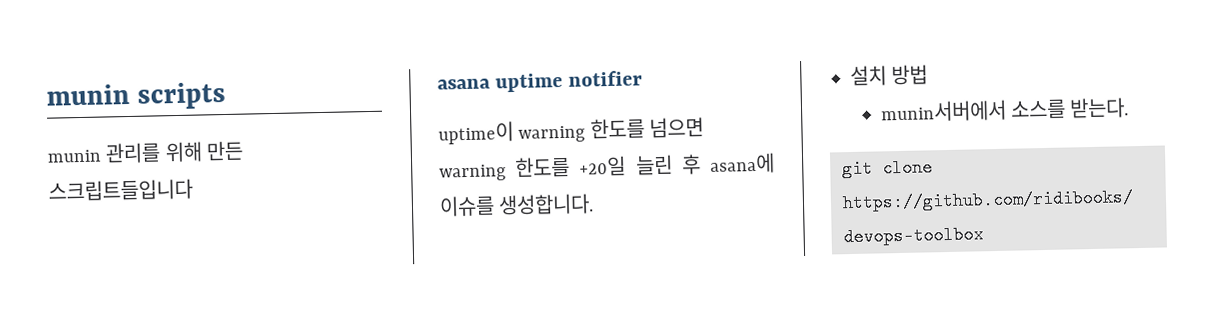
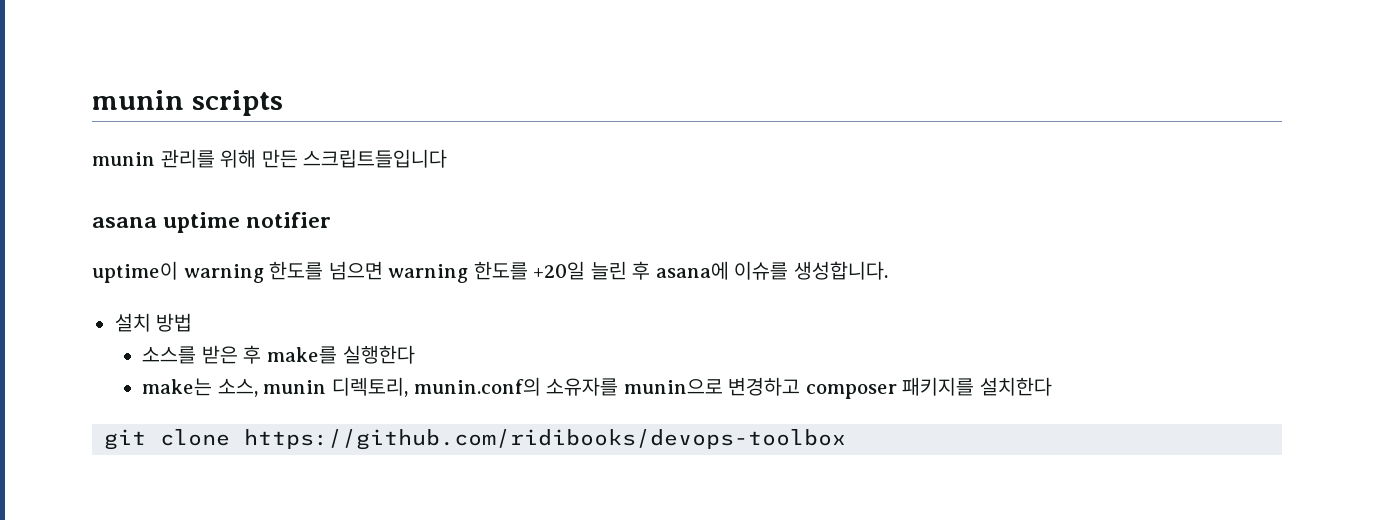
- munin서버에서 소스를 받는다.
+ 소스를 받은 후 make를 실행한다
+ make는 소스, munin 디렉토리, munin.conf의 소유자를 munin으로 변경하고 composer 패키지를 설치한다

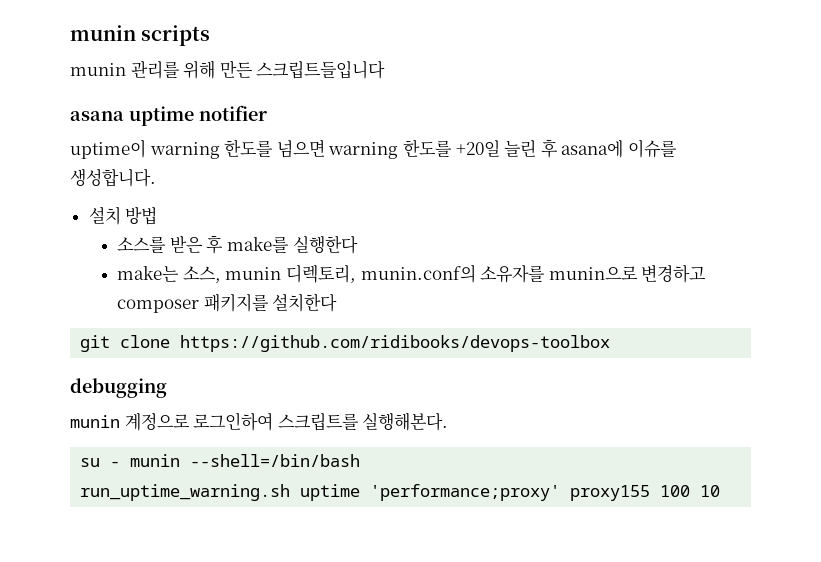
+ debugging
+ munin 계정으로 로그인하여 스크립트를 실행해본다.
+ su - munin --shell=/bin/bash
+ run_uptime_warning.sh uptime 'performance;proxy' proxy155 100 10

